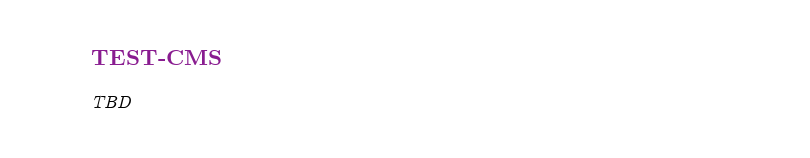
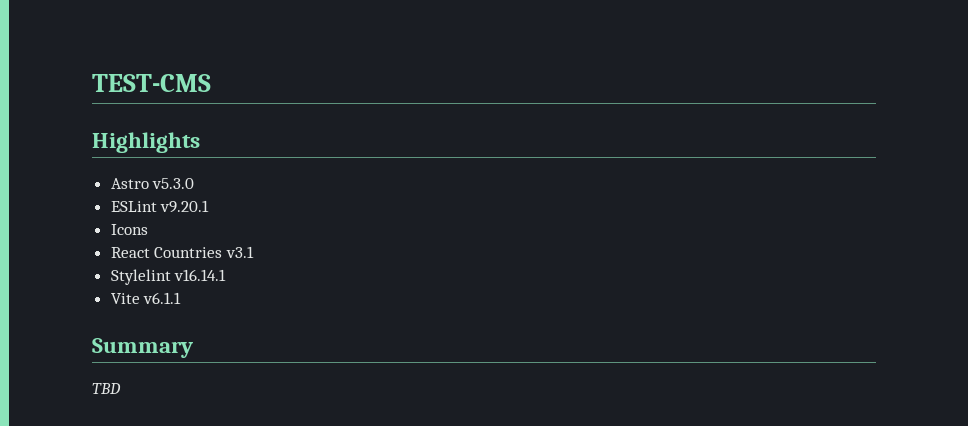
+ Highlights
+ Astro v5.3.0
+ ESLint v9.20.1
+ Icons
+ React Countries v3.1
+ Stylelint v16.14.1
+ Vite v6.1.1
+ Summary

